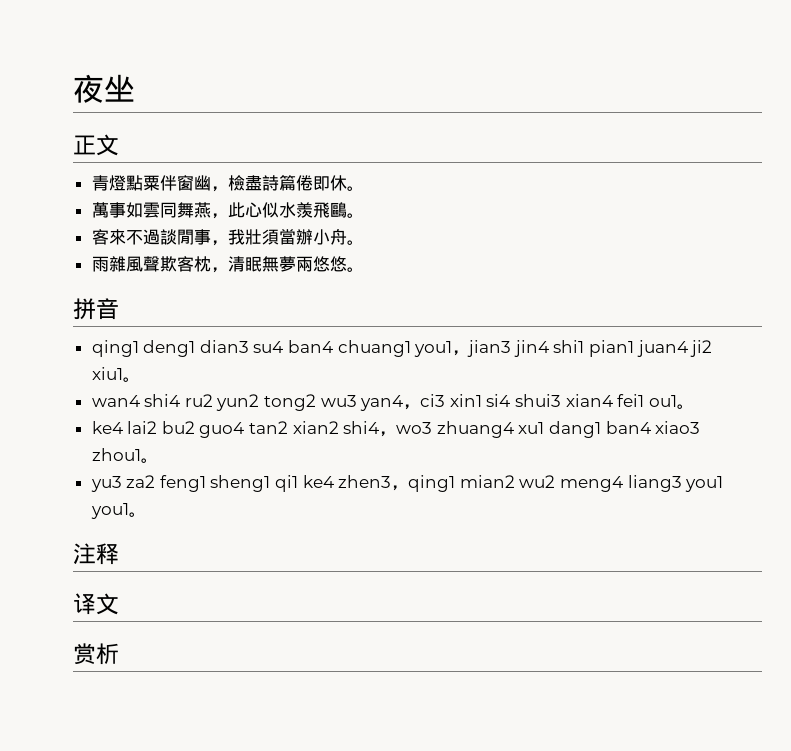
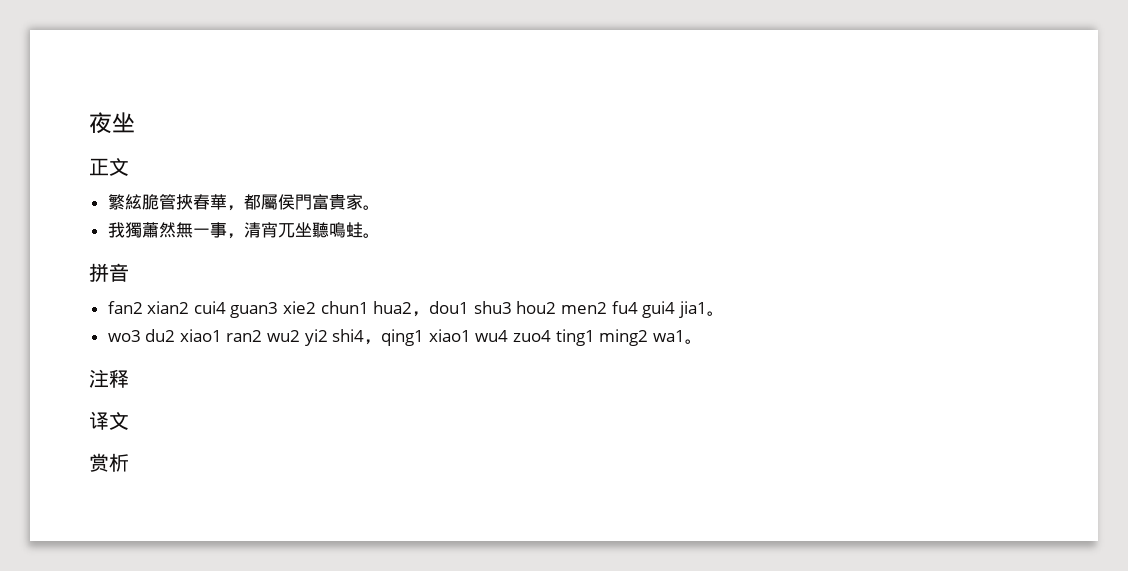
- 青燈點粟伴窗幽，檢盡詩篇倦即休。
- 萬事如雲同舞燕，此心似水羨飛鷗。
- 客來不過談閒事，我壯須當辦小舟。
- 雨雜風聲欺客枕，清眠無夢兩悠悠。
+ 繁絃脆管挾春華，都屬侯門富貴家。
+ 我獨蕭然無一事，清宵兀坐聽鳴蛙。
  拼音
- qing1 deng1 dian3 su4 ban4 chuang1 you1，jian3 jin4 shi1 pian1 juan4 ji2 xiu1。
- wan4 shi4 ru2 yun2 tong2 wu3 yan4，ci3 xin1 si4 shui3 xian4 fei1 ou1。
- ke4 lai2 bu2 guo4 tan2 xian2 shi4，wo3 zhuang4 xu1 dang1 ban4 xiao3 zhou1。
- yu3 za2 feng1 sheng1 qi1 ke4 zhen3，qing1 mian2 wu2 meng4 liang3 you1 you1。
+ fan2 xian2 cui4 guan3 xie2 chun1 hua2，dou1 shu3 hou2 men2 fu4 gui4 jia1。
+ wo3 du2 xiao1 ran2 wu2 yi2 shi4，qing1 xiao1 wu4 zuo4 ting1 ming2 wa1。

